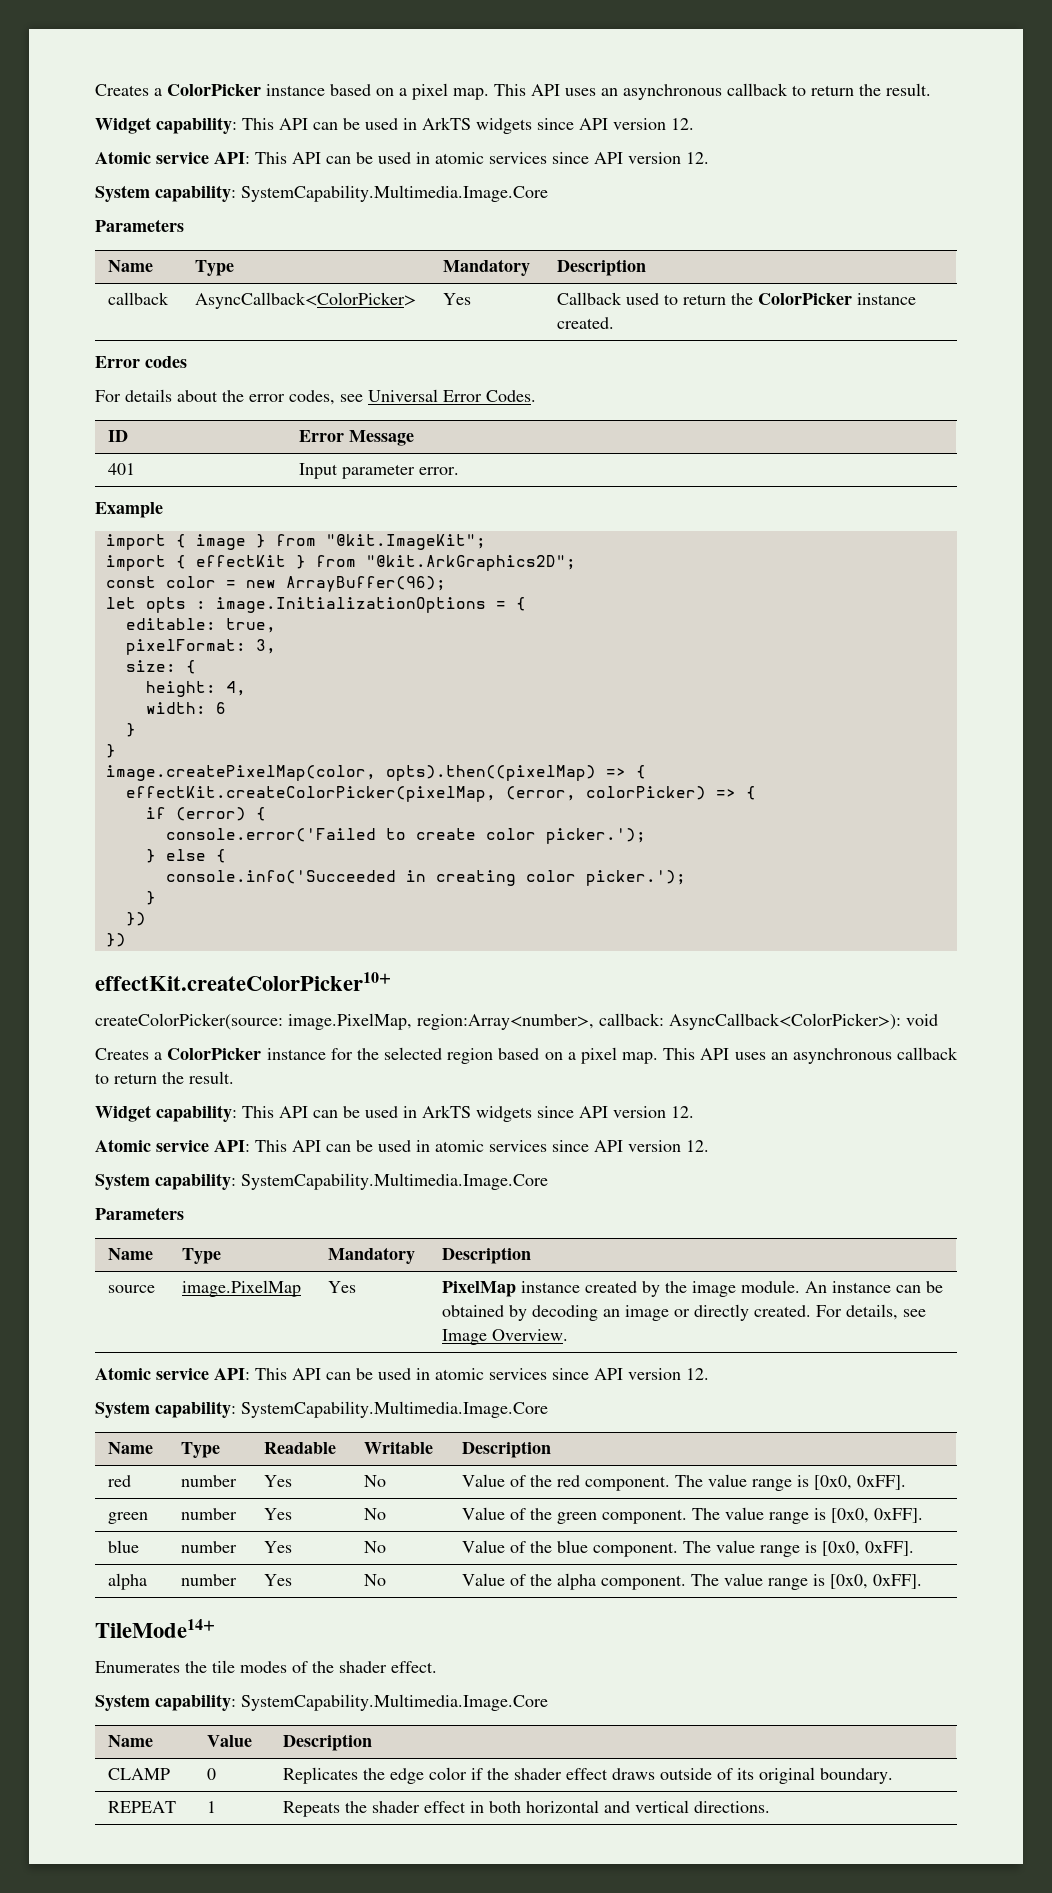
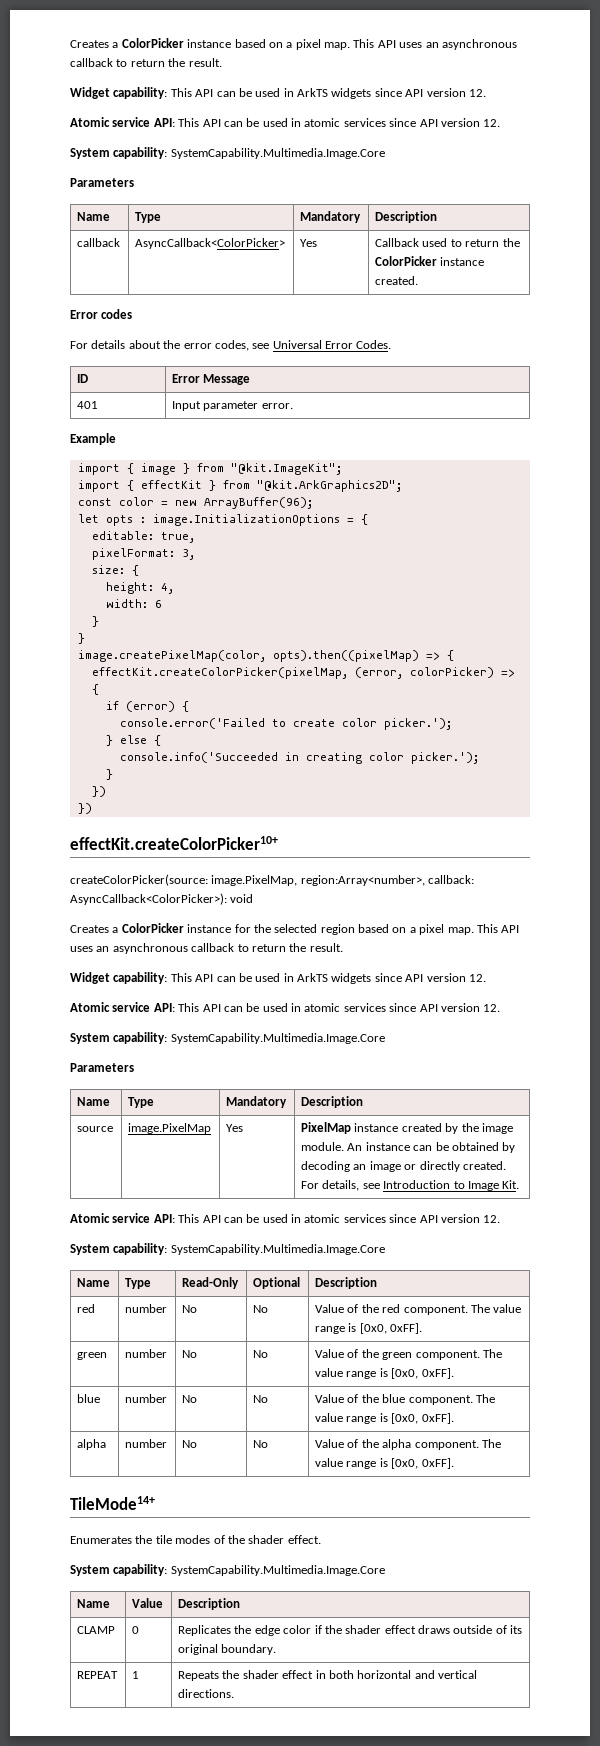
- source | image.PixelMap | Yes | PixelMap instance created by the image module. An instance can be obtained by decoding an image or directly created. For details, see Image Overview.
+ source | image.PixelMap | Yes | PixelMap instance created by the image module. An instance can be obtained by decoding an image or directly created. For details, see Introduction to Image Kit.
- Name | Type | Readable | Writable | Description
+ Name | Type | Read-Only | Optional | Description
- red | number | Yes | No | Value of the red component. The value range is [0x0, 0xFF].
+ red | number | No | No | Value of the red component. The value range is [0x0, 0xFF].
- green | number | Yes | No | Value of the green component. The value range is [0x0, 0xFF].
+ green | number | No | No | Value of the green component. The value range is [0x0, 0xFF].
- blue | number | Yes | No | Value of the blue component. The value range is [0x0, 0xFF].
+ blue | number | No | No | Value of the blue component. The value range is [0x0, 0xFF].
- alpha | number | Yes | No | Value of the alpha component. The value range is [0x0, 0xFF].
+ alpha | number | No | No | Value of the alpha component. The value range is [0x0, 0xFF].

